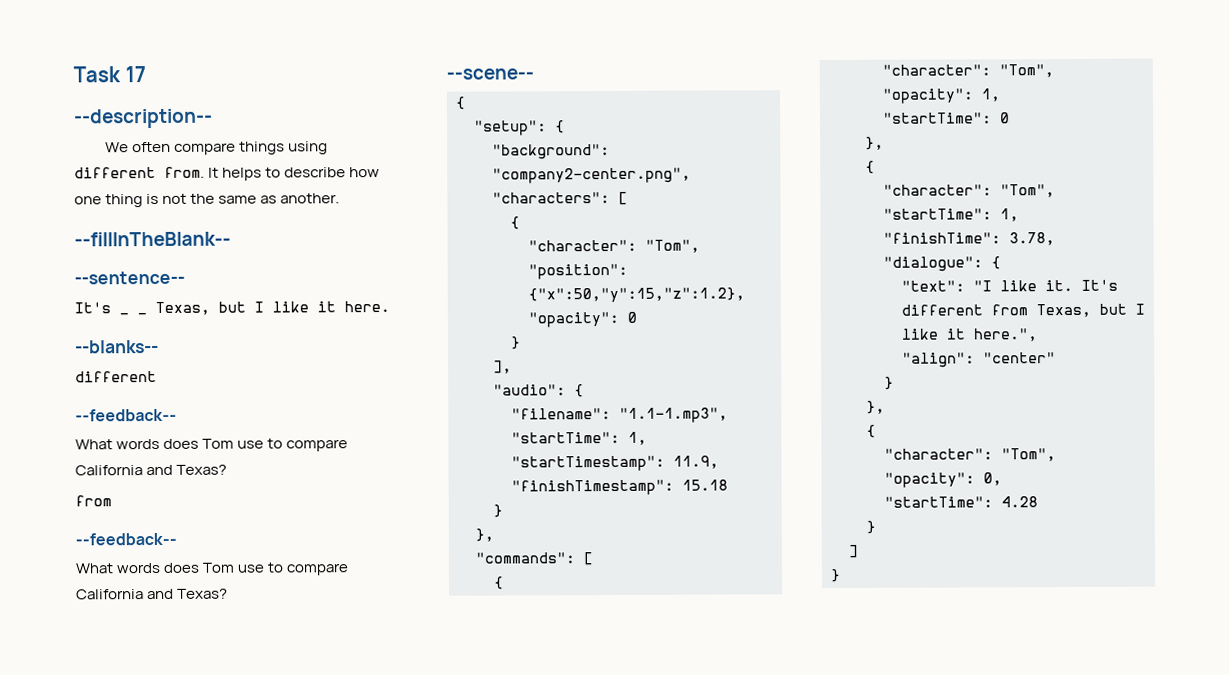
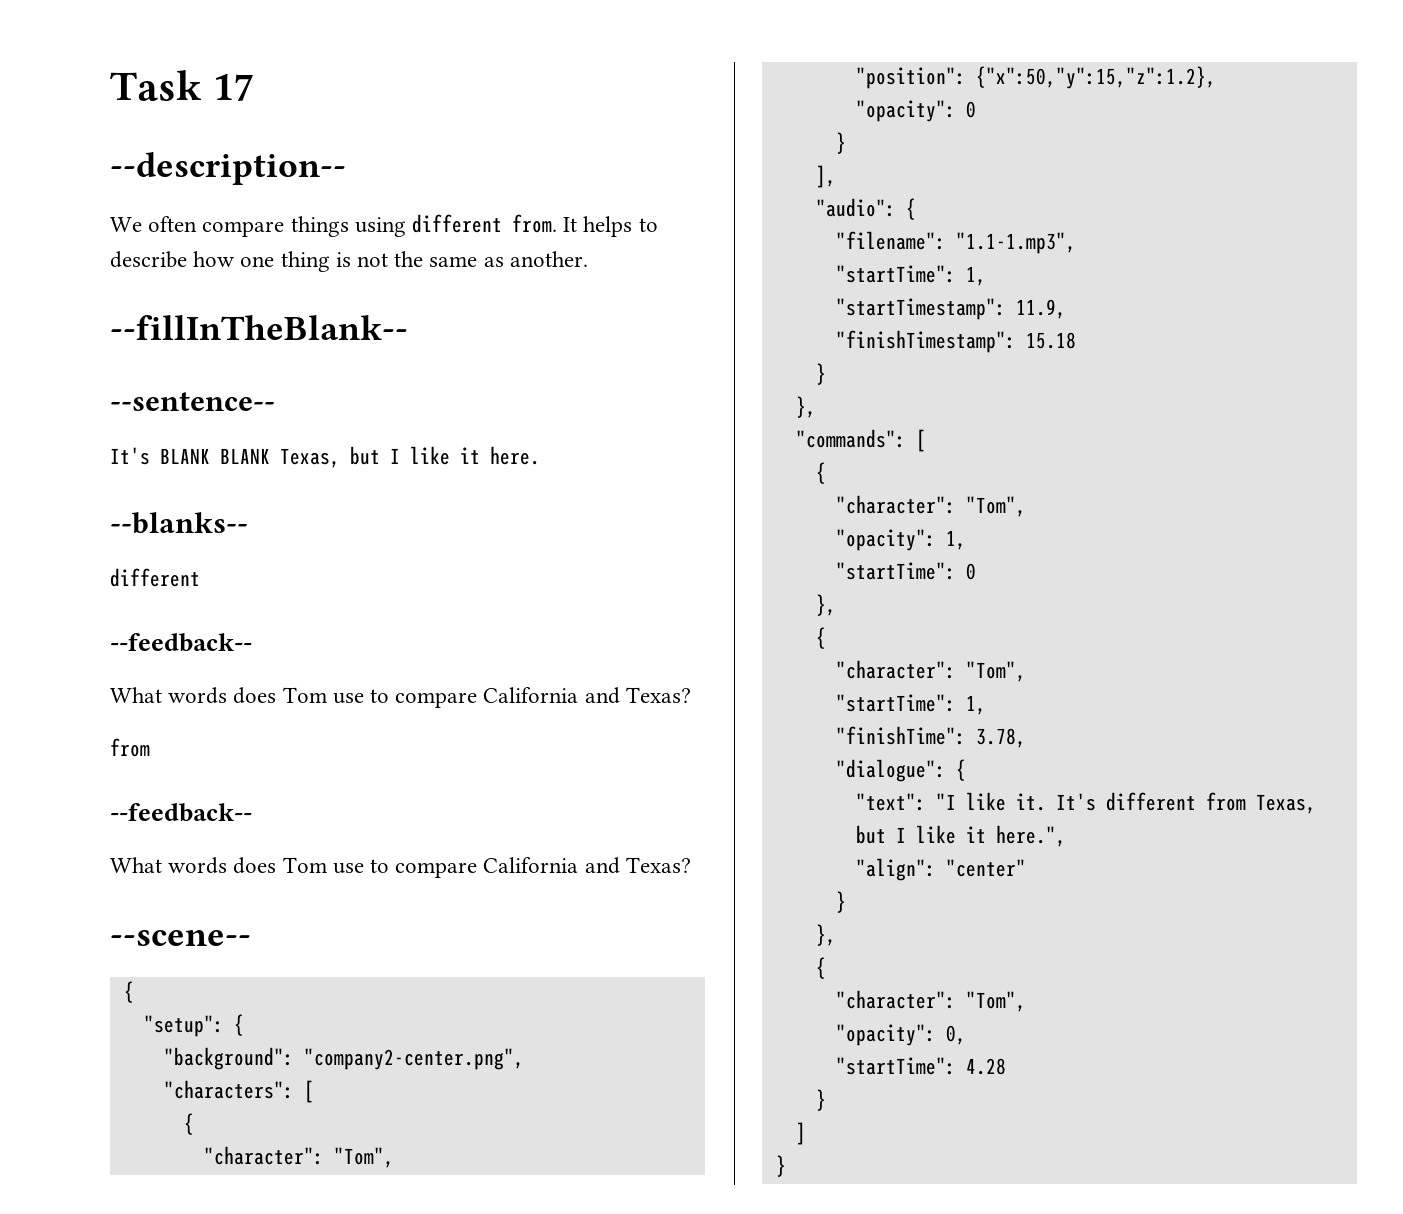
- It's _ _ Texas, but I like it here.
+ It's BLANK BLANK Texas, but I like it here.

